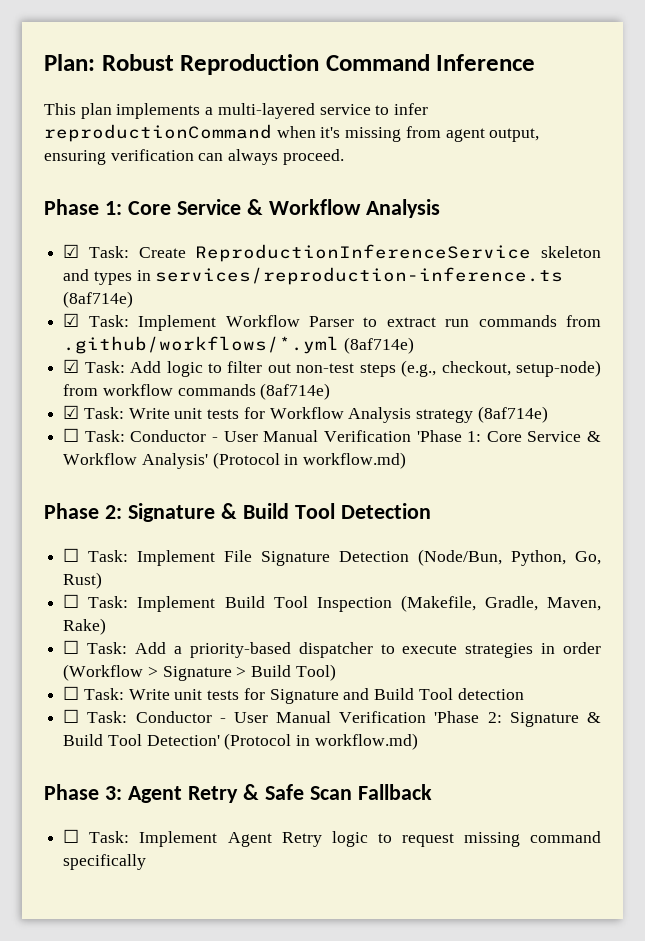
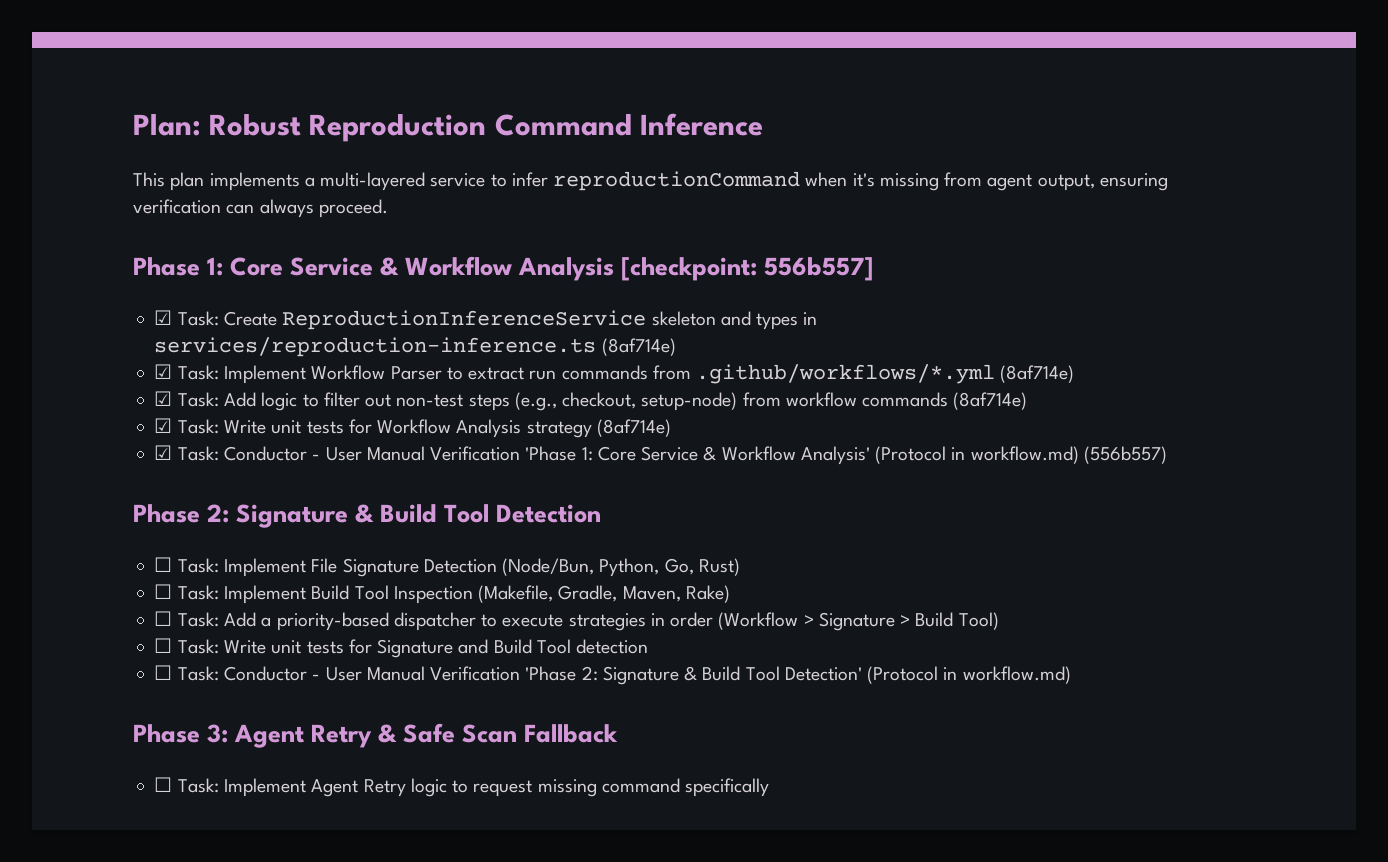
- Phase 1: Core Service & Workflow Analysis
+ Phase 1: Core Service & Workflow Analysis [checkpoint: 556b557]
- ☐ Task: Conductor - User Manual Verification 'Phase 1: Core Service & Workflow Analysis' (Protocol in workflow.md)
+ ☑ Task: Conductor - User Manual Verification 'Phase 1: Core Service & Workflow Analysis' (Protocol in workflow.md) (556b557)

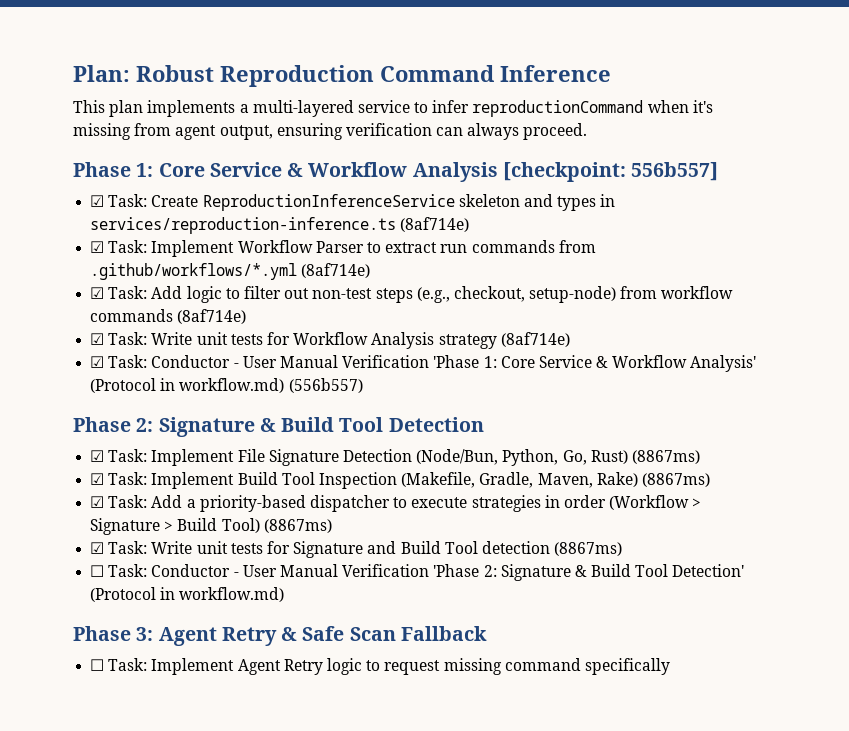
- ☐ Task: Implement File Signature Detection (Node/Bun, Python, Go, Rust)
- ☐ Task: Implement Build Tool Inspection (Makefile, Gradle, Maven, Rake)
- ☐ Task: Add a priority-based dispatcher to execute strategies in order (Workflow > Signature > Build Tool)
- ☐ Task: Write unit tests for Signature and Build Tool detection
+ ☑ Task: Implement File Signature Detection (Node/Bun, Python, Go, Rust) (8867ms)
+ ☑ Task: Implement Build Tool Inspection (Makefile, Gradle, Maven, Rake) (8867ms)
+ ☑ Task: Add a priority-based dispatcher to execute strategies in order (Workflow > Signature > Build Tool) (8867ms)
+ ☑ Task: Write unit tests for Signature and Build Tool detection (8867ms)

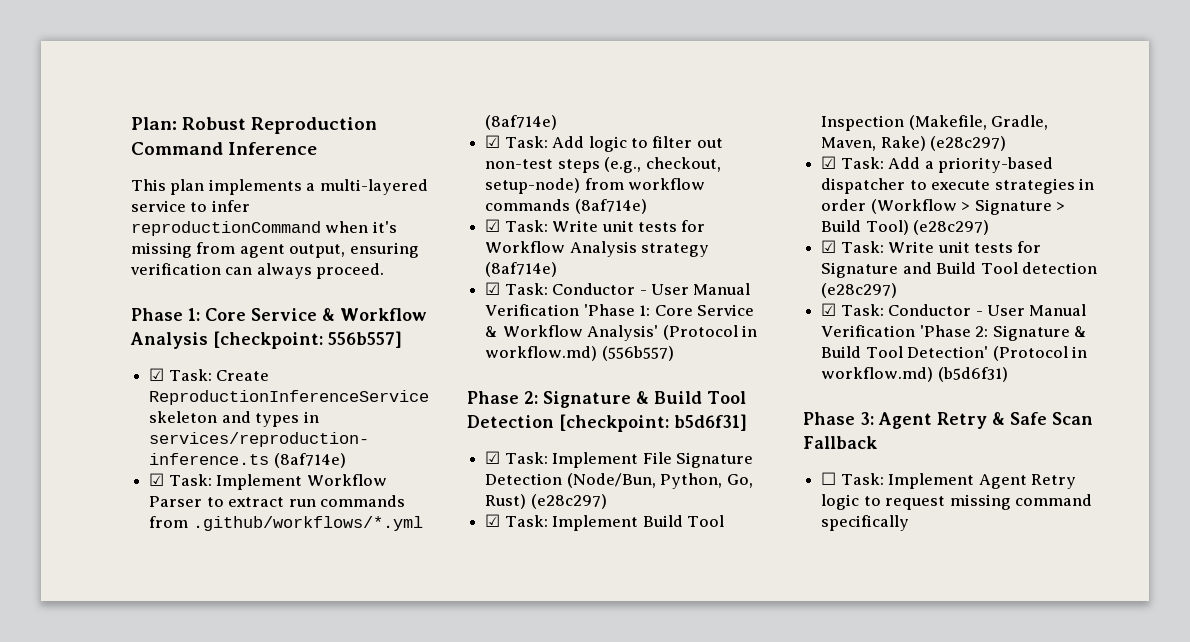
- Phase 2: Signature & Build Tool Detection
+ Phase 2: Signature & Build Tool Detection [checkpoint: b5d6f31]
- ☑ Task: Implement File Signature Detection (Node/Bun, Python, Go, Rust) (8867ms)
+ ☑ Task: Implement File Signature Detection (Node/Bun, Python, Go, Rust) (e28c297)
- ☑ Task: Implement Build Tool Inspection (Makefile, Gradle, Maven, Rake) (8867ms)
+ ☑ Task: Implement Build Tool Inspection (Makefile, Gradle, Maven, Rake) (e28c297)
- ☑ Task: Add a priority-based dispatcher to execute strategies in order (Workflow > Signature > Build Tool) (8867ms)
+ ☑ Task: Add a priority-based dispatcher to execute strategies in order (Workflow > Signature > Build Tool) (e28c297)
- ☑ Task: Write unit tests for Signature and Build Tool detection (8867ms)
- ☐ Task: Conductor - User Manual Verification 'Phase 2: Signature & Build Tool Detection' (Protocol in workflow.md)
+ ☑ Task: Write unit tests for Signature and Build Tool detection (e28c297)
+ ☑ Task: Conductor - User Manual Verification 'Phase 2: Signature & Build Tool Detection' (Protocol in workflow.md) (b5d6f31)

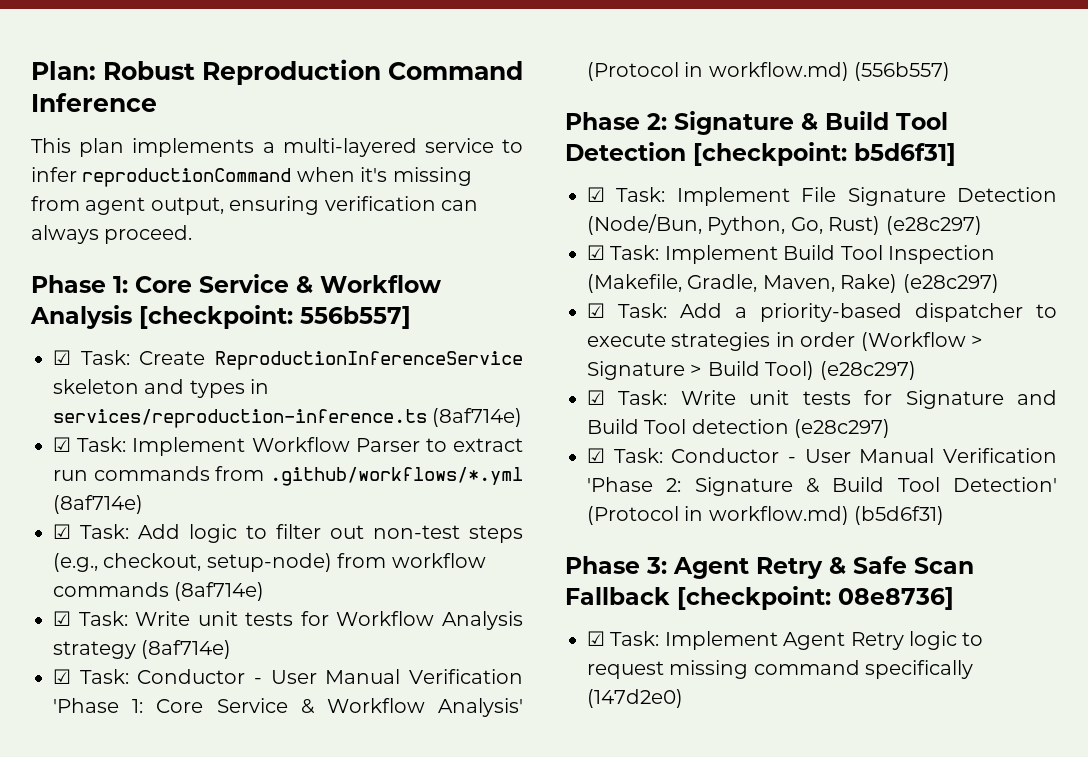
- Phase 3: Agent Retry & Safe Scan Fallback
- ☐ Task: Implement Agent Retry logic to request missing command specifically
+ Phase 3: Agent Retry & Safe Scan Fallback [checkpoint: 08e8736]
+ ☑ Task: Implement Agent Retry logic to request missing command specifically (147d2e0)

